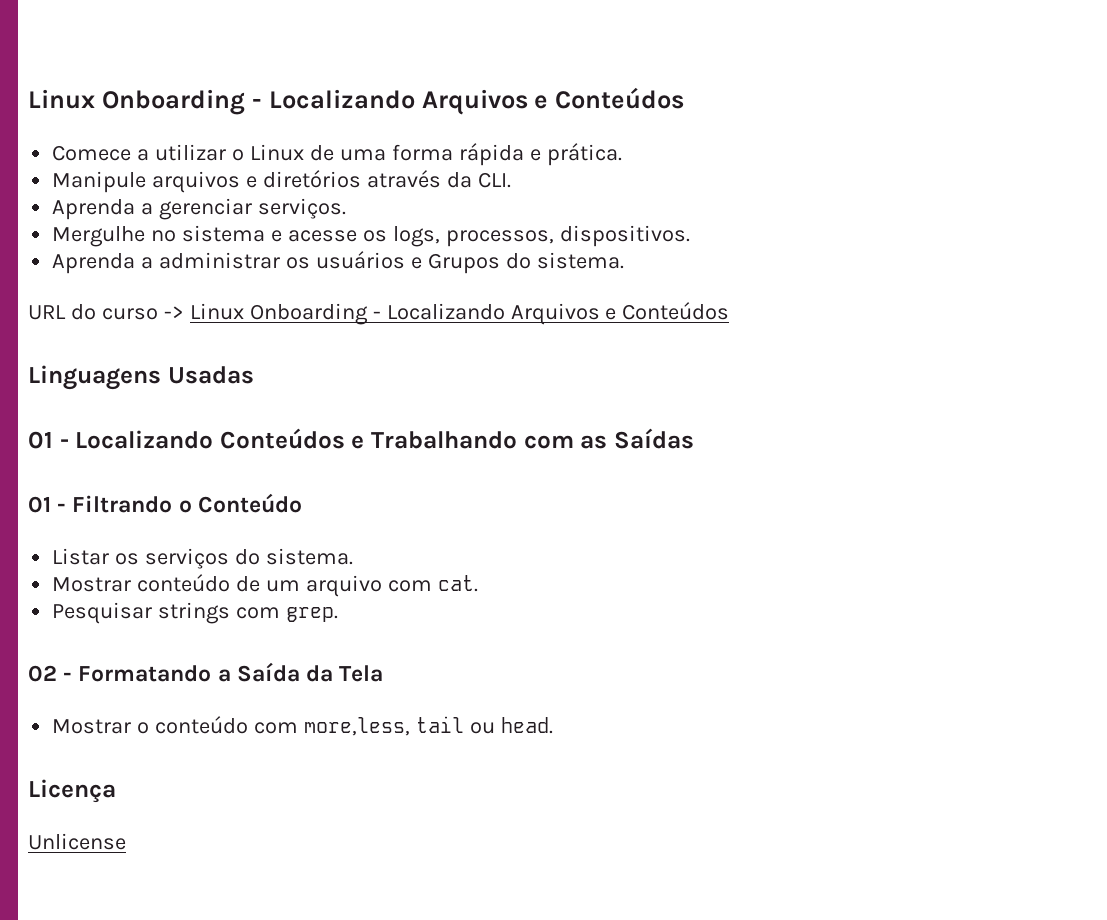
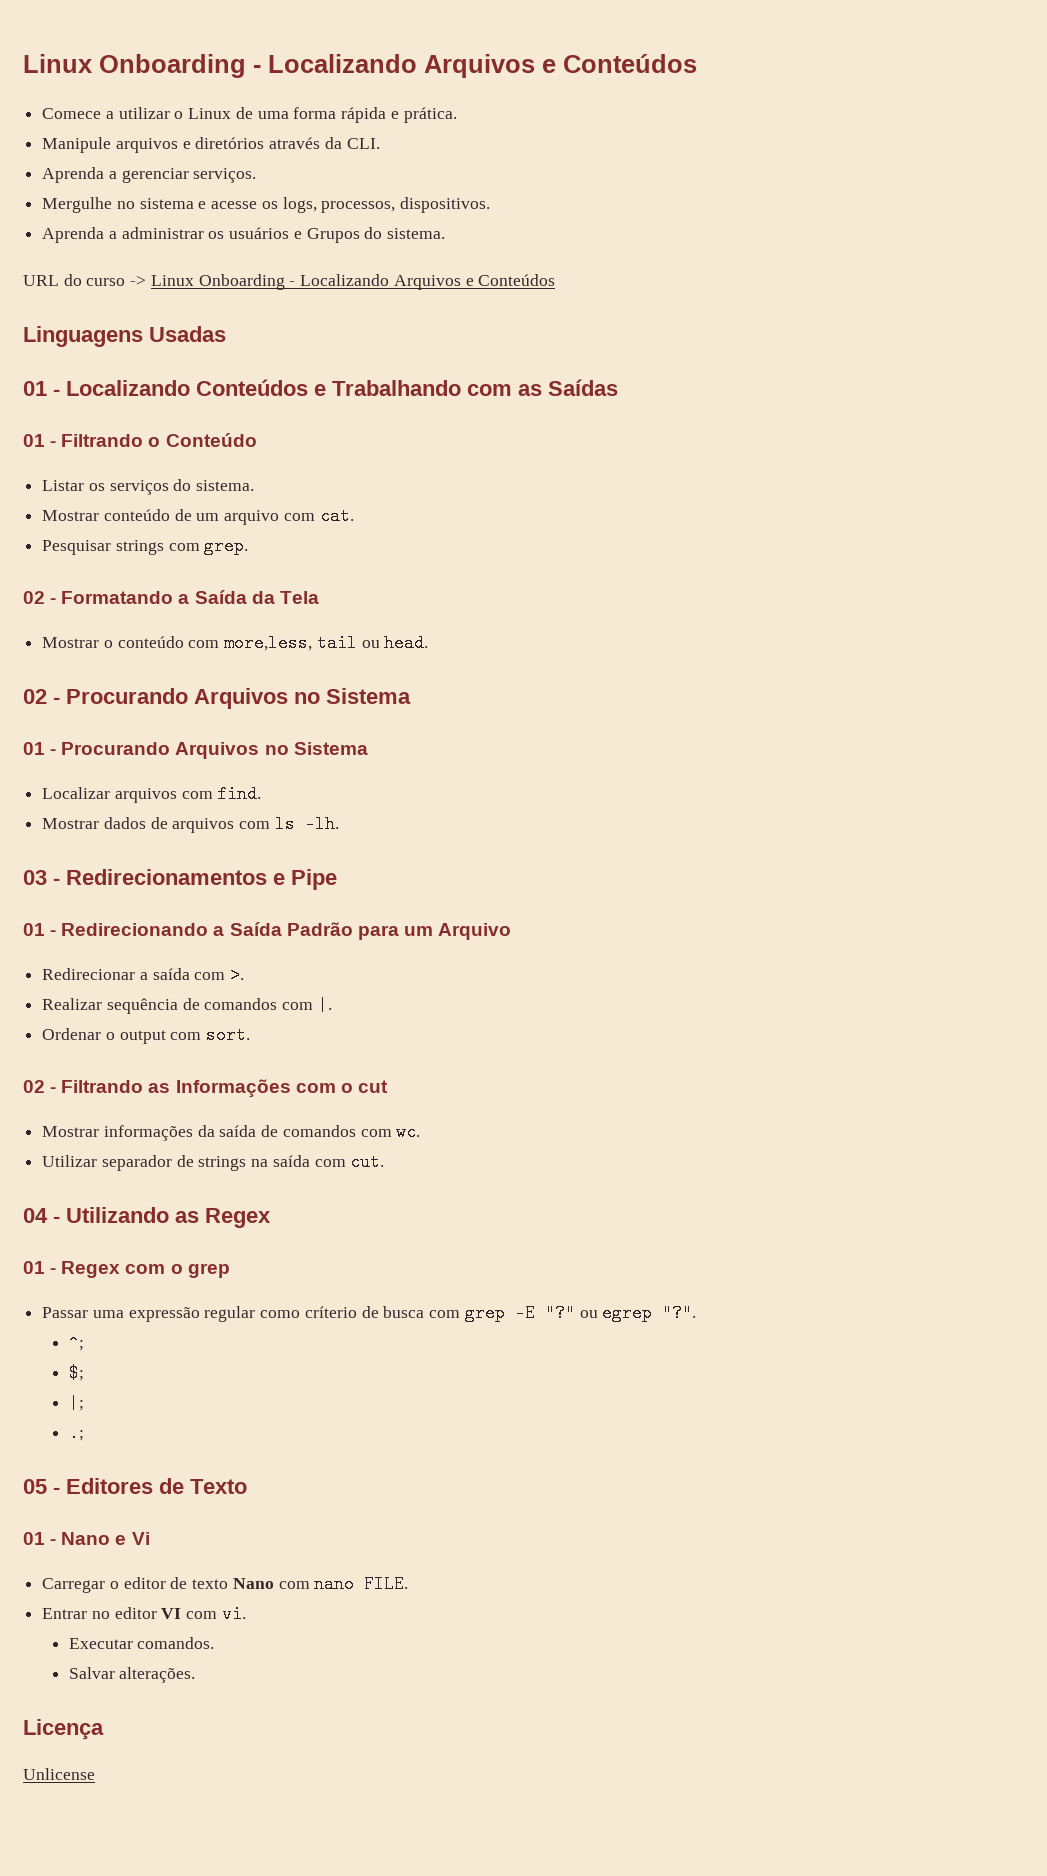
+ 02 - Procurando Arquivos no Sistema
+ 01 - Procurando Arquivos no Sistema
+ Localizar arquivos com find.
+ Mostrar dados de arquivos com ls -lh.
+ 03 - Redirecionamentos e Pipe
+ 01 - Redirecionando a Saída Padrão para um Arquivo
+ Redirecionar a saída com >.
+ Realizar sequência de comandos com |.
+ Ordenar o output com sort.
+ 02 - Filtrando as Informações com o cut
+ Mostrar informações da saída de comandos com wc.
+ Utilizar separador de strings na saída com cut.
+ 04 - Utilizando as Regex
+ 01 - Regex com o grep
+ Passar uma expressão regular como críterio de busca com grep -E "?" ou egrep "?".
+ ^;
+ $;
+ |;
+ .;
+ 05 - Editores de Texto
+ 01 - Nano e Vi
+ Carregar o editor de texto Nano com nano FILE.
+ Entrar no editor VI com vi.
+ Executar comandos.
+ Salvar alterações.

